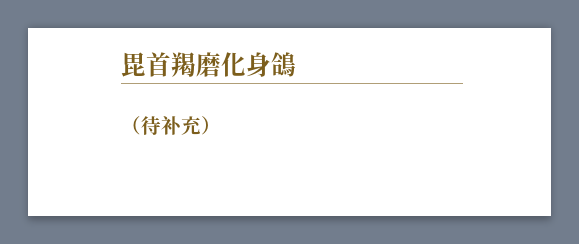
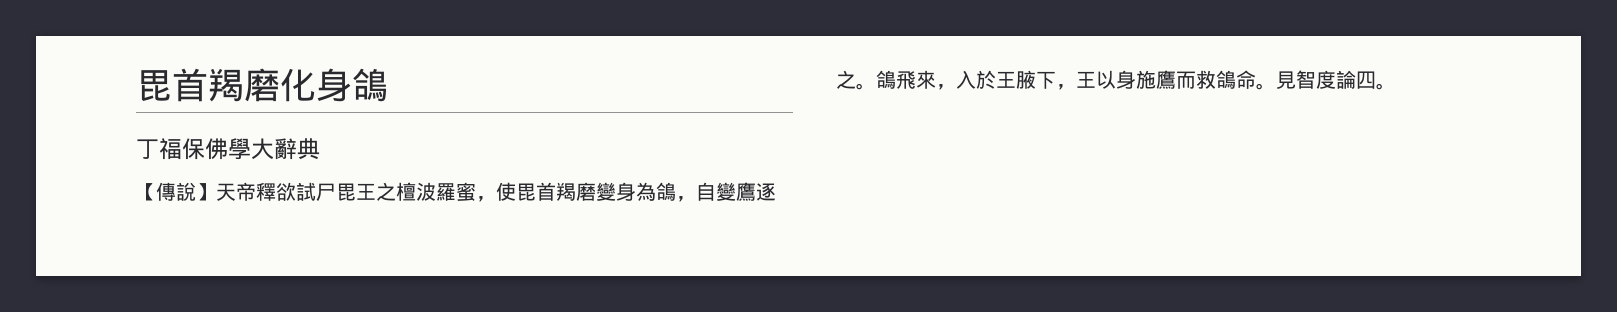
- （待补充）
+ 丁福保佛學大辭典
+ 【傳說】天帝釋欲試尸毘王之檀波羅蜜，使毘首羯磨變身為鴿，自變鷹逐之。鴿飛來，入於王腋下，王以身施鷹而救鴿命。見智度論四。

